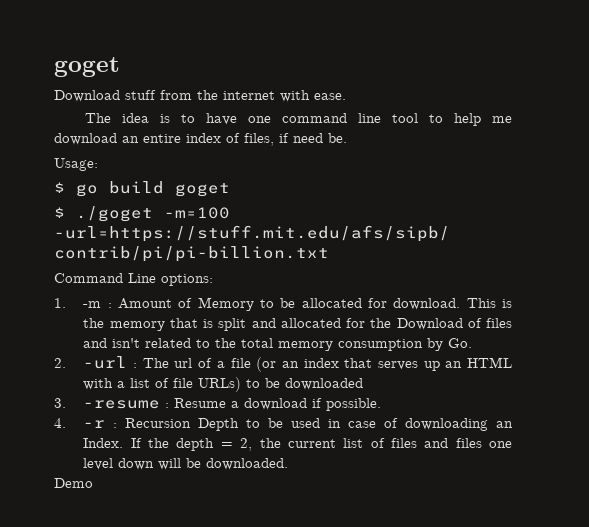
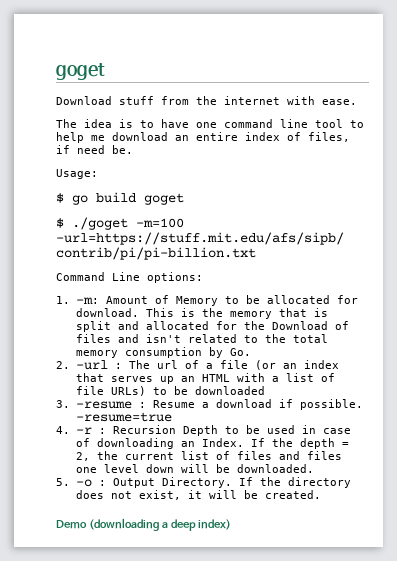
- 1. -m : Amount of Memory to be allocated for download.
+ 1. -m: Amount of Memory to be allocated for download.
+ -resume=true
- Demo
+ 5. -o : Output Directory. If the directory does not exist, it will be created.
+ Demo (downloading a deep index)

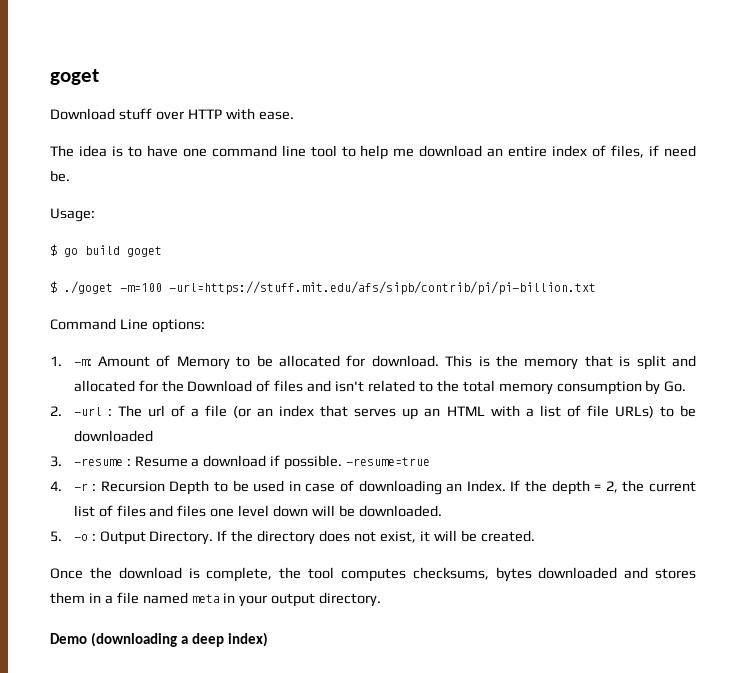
- Download stuff from the internet with ease.
+ Download stuff over HTTP with ease.
+ Once the download is complete, the tool computes checksums, bytes downloaded and stores them in a file named meta in your output directory.

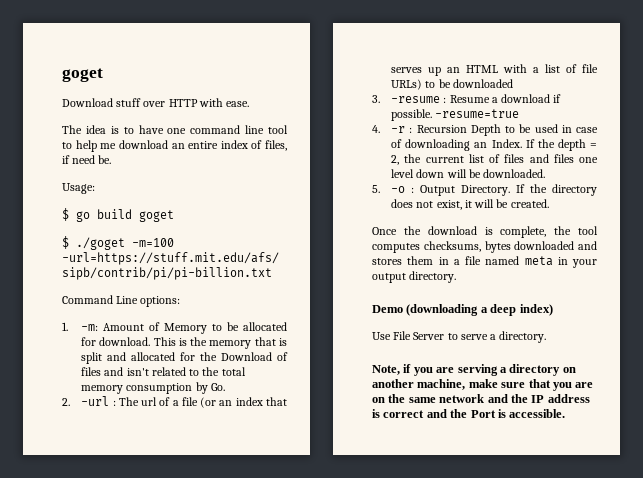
+ Use File Server to serve a directory.
+ Note, if you are serving a directory on another machine, make sure that you are on the same network and the IP address is correct and the Port is accessible.

